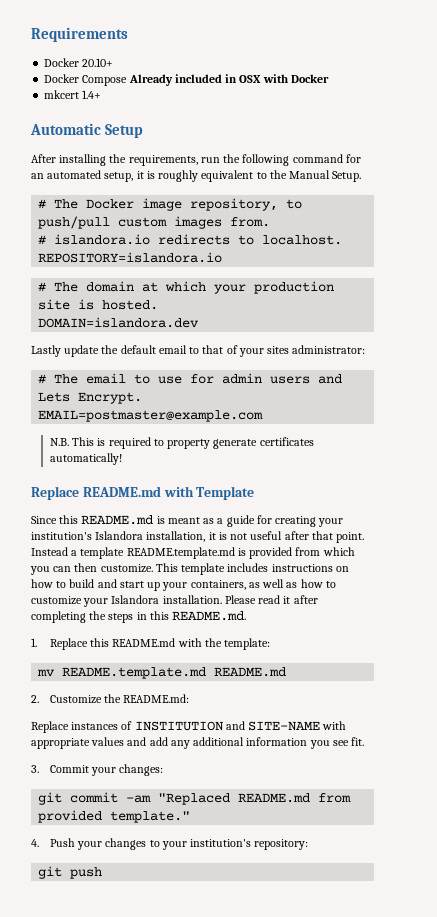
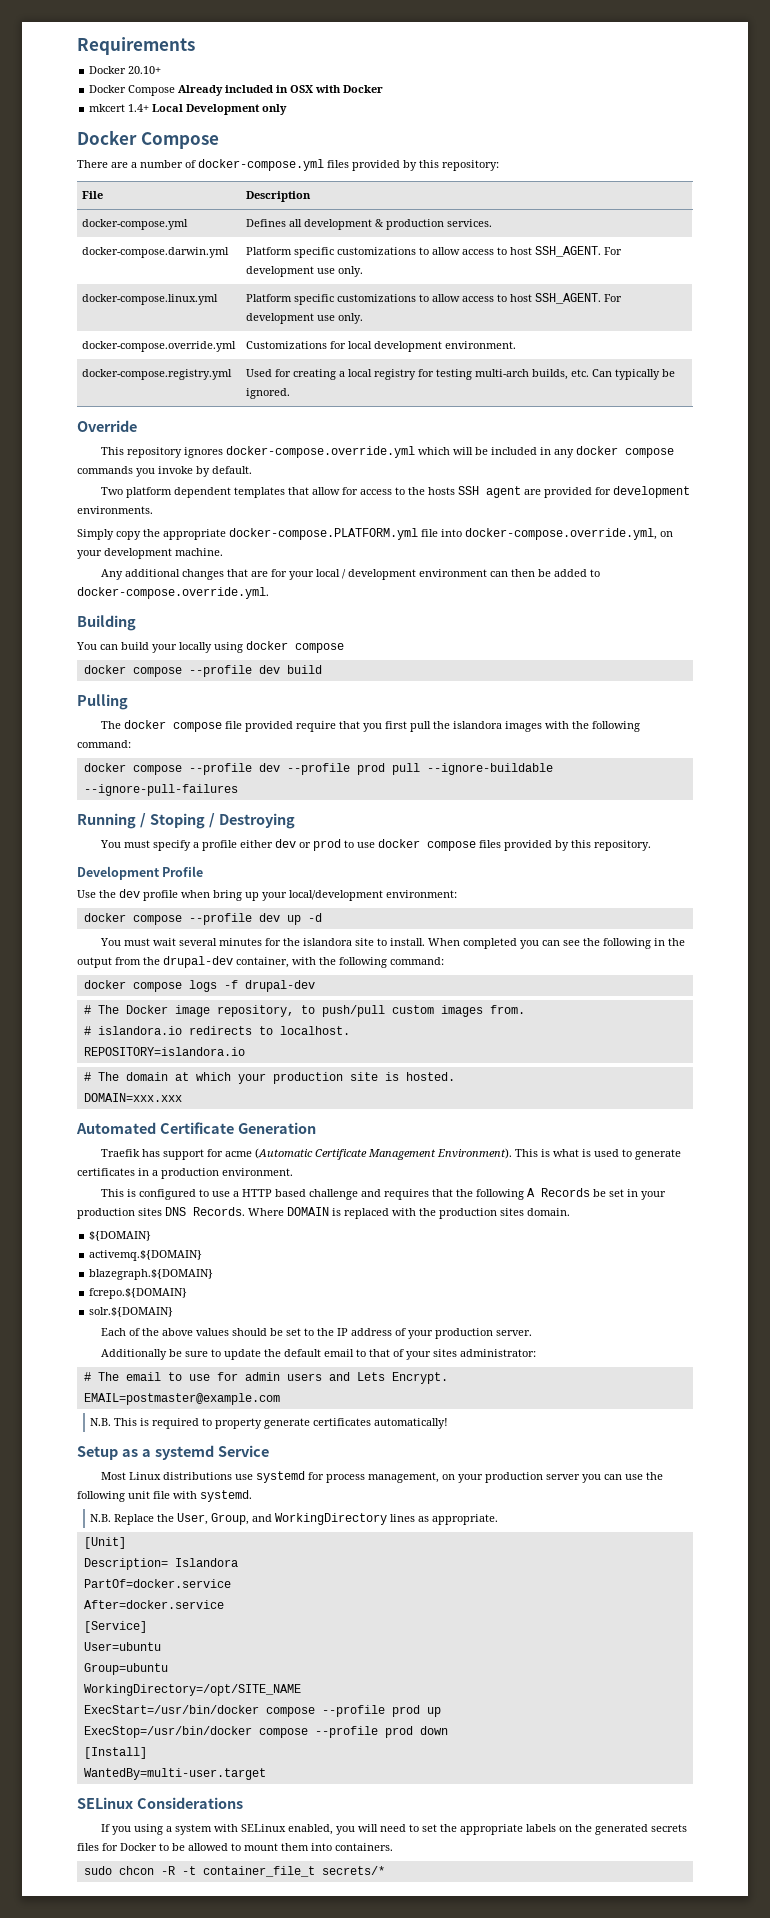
- mkcert 1.4+
- Automatic Setup
- After installing the requirements, run the following command for an automated setup, it is roughly equivalent to the Manual Setup.
+ mkcert 1.4+ Local Development only
+ Docker Compose
+ There are a number of docker-compose.yml files provided by this repository:
+ File | Description
+ docker-compose.yml | Defines all development & production services.
+ docker-compose.darwin.yml | Platform specific customizations to allow access to host SSH_AGENT. For development use only.
+ docker-compose.linux.yml | Platform specific customizations to allow access to host SSH_AGENT. For development use only.
+ docker-compose.override.yml | Customizations for local development environment.
+ docker-compose.registry.yml | Used for creating a local registry for testing multi-arch builds, etc. Can typically be ignored.
+ Override
+ This repository ignores docker-compose.override.yml which will be included in any docker compose commands you invoke by default.
+ Two platform dependent templates that allow for access to the hosts SSH agent are provided for development environments.
+ Simply copy the appropriate docker-compose.PLATFORM.yml file into docker-compose.override.yml, on your development machine.
+ Any additional changes that are for your local / development environment can then be added to docker-compose.override.yml.
+ Building
+ You can build your locally using docker compose
+ docker compose --profile dev build
+ Pulling
+ The docker compose file provided require that you first pull the islandora images with the following command:
+ docker compose --profile dev --profile prod pull --ignore-buildable --ignore-pull-failures
+ Running / Stoping / Destroying
+ You must specify a profile either dev or prod to use docker compose files provided by this repository.
+ Development Profile
+ Use the dev profile when bring up your local/development environment:
+ docker compose --profile dev up -d
+ You must wait several minutes for the islandora site to install. When completed you can see the following in the output from the drupal-dev container, with the following command:
+ docker compose logs -f drupal-dev
- DOMAIN=islandora.dev
- Lastly update the default email to that of your sites administrator:
+ DOMAIN=xxx.xxx
+ Automated Certificate Generation
+ Traefik has support for acme (Automatic Certificate Management Environment). This is what is used to generate certificates in a production environment.
+ This is configured to use a HTTP based challenge and requires that the following A Records be set in your production sites DNS Records. Where DOMAIN is replaced with the production sites domain.
+ ${DOMAIN}
+ activemq.${DOMAIN}
+ blazegraph.${DOMAIN}
+ fcrepo.${DOMAIN}
+ solr.${DOMAIN}
+ Each of the above values should be set to the IP address of your production server.
+ Additionally be sure to update the default email to that of your sites administrator:
- Replace README.md with Template
- Since this README.md is meant as a guide for creating your institution's Islandora installation, it is not useful after that point. Instead a template README.template.md is provided from which you can then customize. This template includes instructions on how to build and start up your containers, as well as how to customize your Islandora installation. Please read it after completing the steps in this README.md.
- 1. Replace this README.md with the template:
- mv README.template.md README.md
- 2. Customize the README.md:
- Replace instances of INSTITUTION and SITE-NAME with appropriate values and add any additional information you see fit.
- 3. Commit your changes:
- git commit -am "Replaced README.md from provided template."
- 4. Push your changes to your institution's repository:
- git push
+ Setup as a systemd Service
+ Most Linux distributions use systemd for process management, on your production server you can use the following unit file with systemd.
+ N.B. Replace the User, Group, and WorkingDirectory lines as appropriate.
+ [Unit]
+ Description= Islandora
+ PartOf=docker.service
+ After=docker.service
+ [Service]
+ User=ubuntu
+ Group=ubuntu
+ WorkingDirectory=/opt/SITE_NAME
+ ExecStart=/usr/bin/docker compose --profile prod up
+ ExecStop=/usr/bin/docker compose --profile prod down
+ [Install]
+ WantedBy=multi-user.target
+ SELinux Considerations
+ If you using a system with SELinux enabled, you will need to set the appropriate labels on the generated secrets files for Docker to be allowed to mount them into containers.
+ sudo chcon -R -t container_file_t secrets/*

